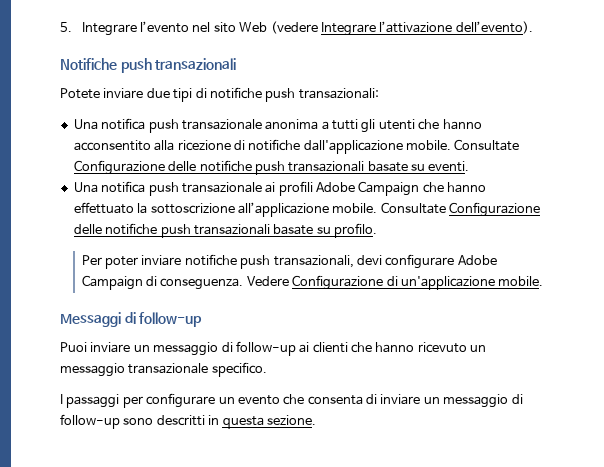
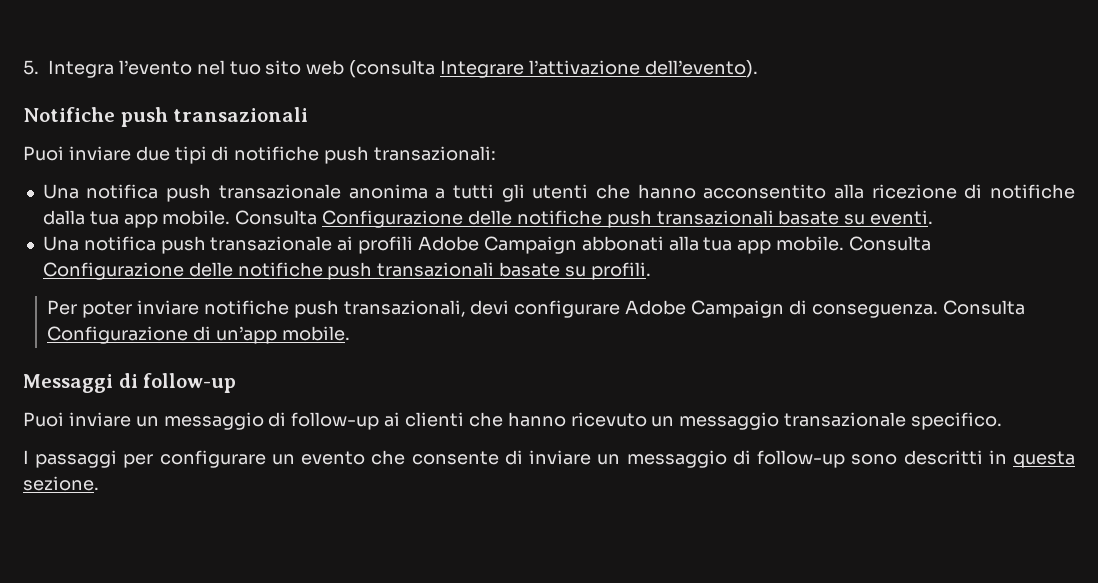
- 5. Integrare l’evento nel sito Web (vedere Integrare l’attivazione dell’evento).
+ 5. Integra l’evento nel tuo sito web (consulta Integrare l’attivazione dell’evento).
- Potete inviare due tipi di notifiche push transazionali:
+ Puoi inviare due tipi di notifiche push transazionali:
- Una notifica push transazionale anonima a tutti gli utenti che hanno acconsentito alla ricezione di notifiche dall'applicazione mobile. Consultate Configurazione delle notifiche push transazionali basate su eventi.
+ Una notifica push transazionale anonima a tutti gli utenti che hanno acconsentito alla ricezione di notifiche dalla tua app mobile. Consulta Configurazione delle notifiche push transazionali basate su eventi.
- Una notifica push transazionale ai profili Adobe Campaign che hanno effettuato la sottoscrizione all’applicazione mobile. Consultate Configurazione delle notifiche push transazionali basate su profilo.
+ Una notifica push transazionale ai profili Adobe Campaign abbonati alla tua app mobile. Consulta Configurazione delle notifiche push transazionali basate su profili.
- Vedere Configurazione di un'applicazione mobile.
+ Consulta Configurazione di un’app mobile.
- I passaggi per configurare un evento che consenta di inviare un messaggio di follow-up sono descritti in questa sezione.
+ I passaggi per configurare un evento che consente di inviare un messaggio di follow-up sono descritti in questa sezione.

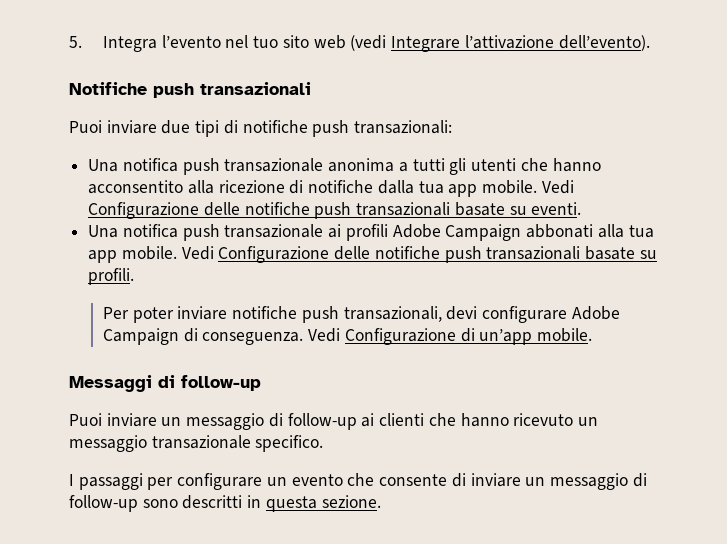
- 5. Integra l’evento nel tuo sito web (consulta Integrare l’attivazione dell’evento).
+ 5. Integra l’evento nel tuo sito web (vedi Integrare l’attivazione dell’evento).
- Consulta Configurazione delle notifiche push transazionali basate su eventi.
+ Vedi Configurazione delle notifiche push transazionali basate su eventi.
- Consulta Configurazione delle notifiche push transazionali basate su profili.
+ Vedi Configurazione delle notifiche push transazionali basate su profili.
- Consulta Configurazione di un’app mobile.
+ Vedi Configurazione di un’app mobile.

